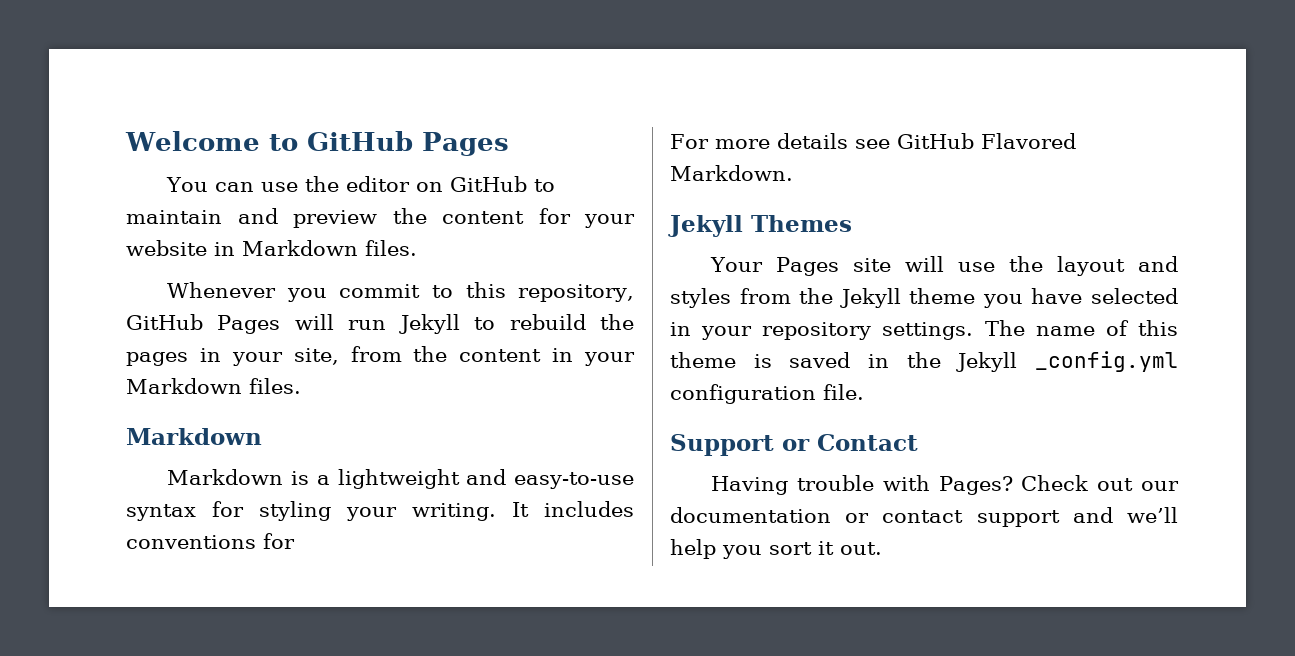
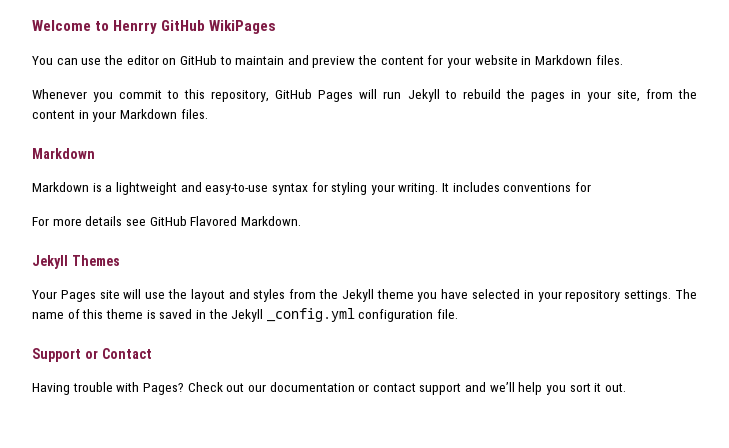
- Welcome to GitHub Pages
+ Welcome to Henrry GitHub WikiPages

